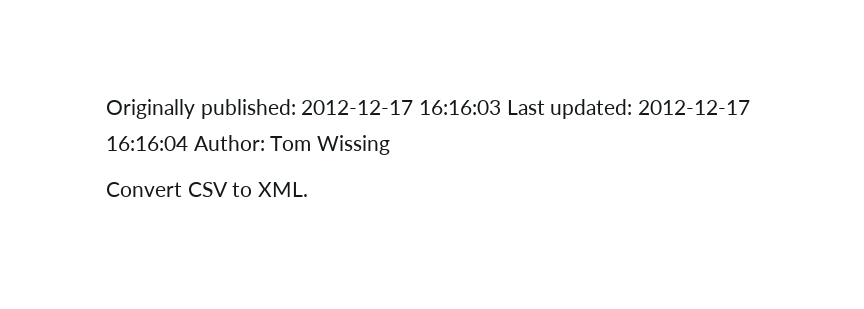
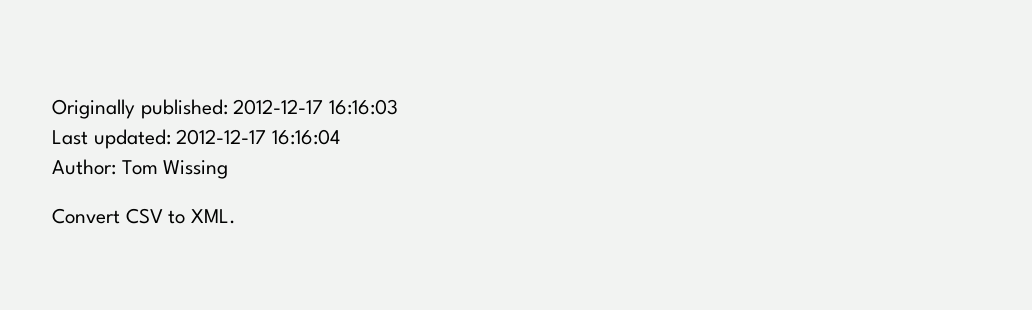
- Originally published: 2012-12-17 16:16:03 Last updated: 2012-12-17 16:16:04 Author: Tom Wissing
+ Originally published: 2012-12-17 16:16:03
+ Last updated: 2012-12-17 16:16:04
+ Author: Tom Wissing

